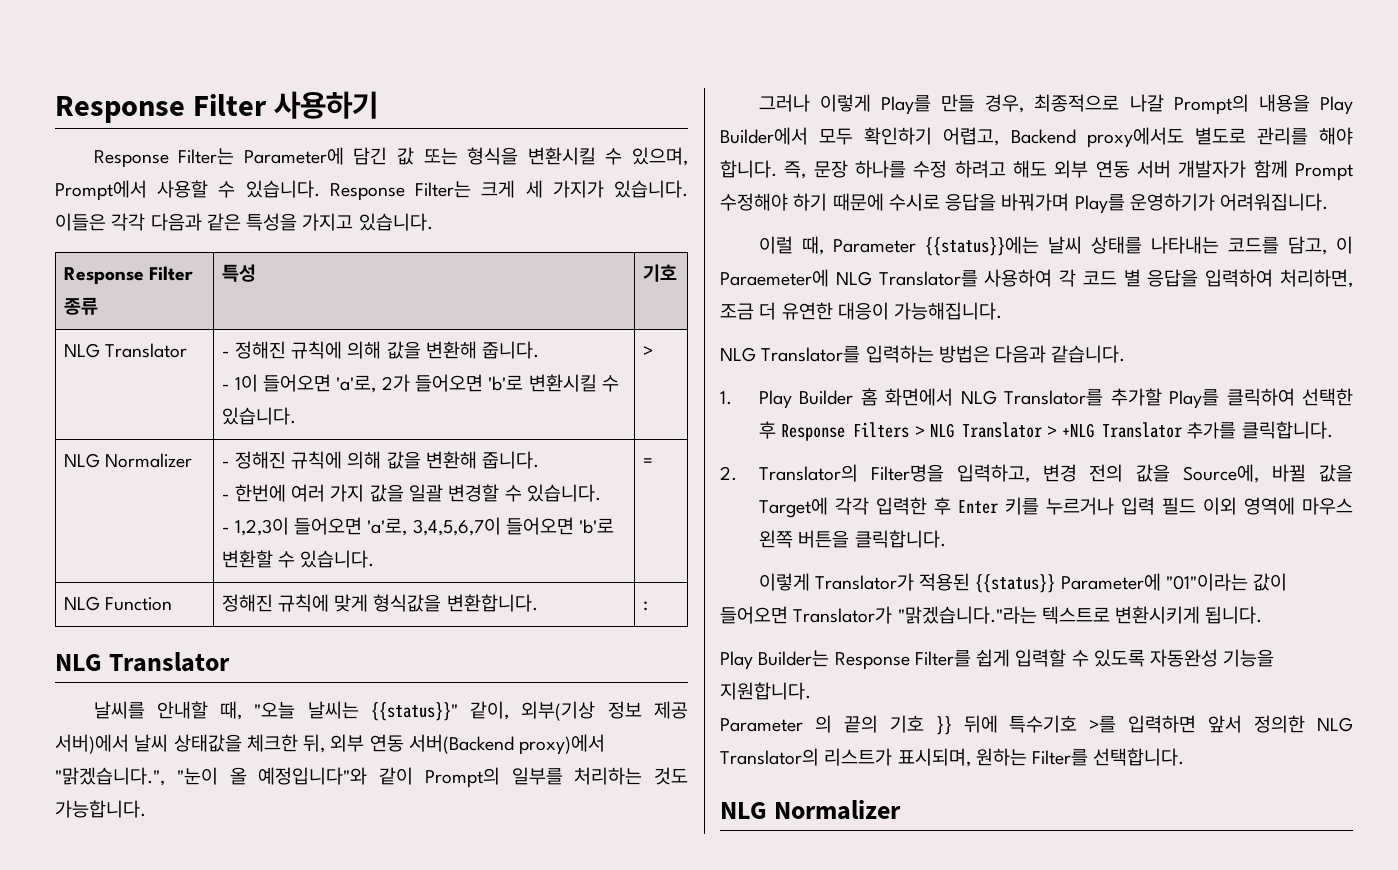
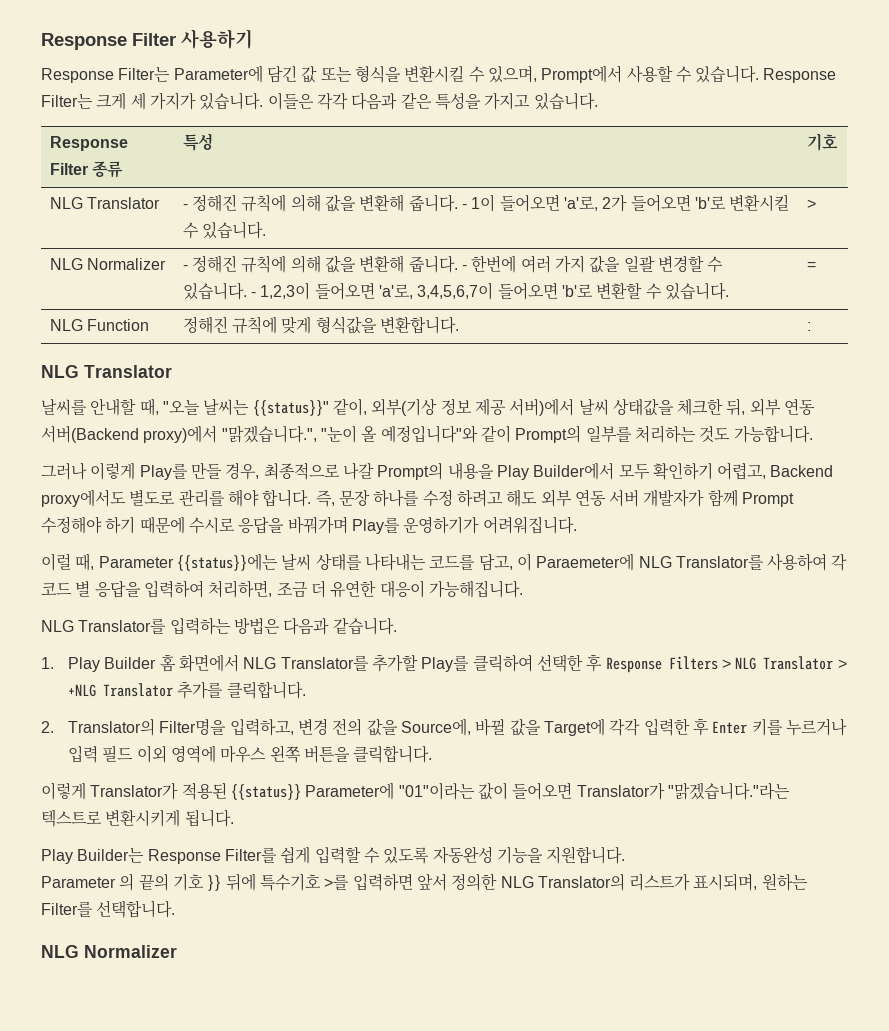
- NLG Translator | - 정해진 규칙에 의해 값을 변환해 줍니다.
- - 1이 들어오면 'a'로, 2가 들어오면 'b'로 변환시킬 수 있습니다. | >
+ NLG Translator | - 정해진 규칙에 의해 값을 변환해 줍니다. - 1이 들어오면 'a'로, 2가 들어오면 'b'로 변환시킬 수 있습니다. | >
- NLG Normalizer | - 정해진 규칙에 의해 값을 변환해 줍니다.
- - 한번에 여러 가지 값을 일괄 변경할 수 있습니다.
- - 1,2,3이 들어오면 'a'로, 3,4,5,6,7이 들어오면 'b'로 변환할 수 있습니다. | =
+ NLG Normalizer | - 정해진 규칙에 의해 값을 변환해 줍니다. - 한번에 여러 가지 값을 일괄 변경할 수 있습니다. - 1,2,3이 들어오면 'a'로, 3,4,5,6,7이 들어오면 'b'로 변환할 수 있습니다. | =

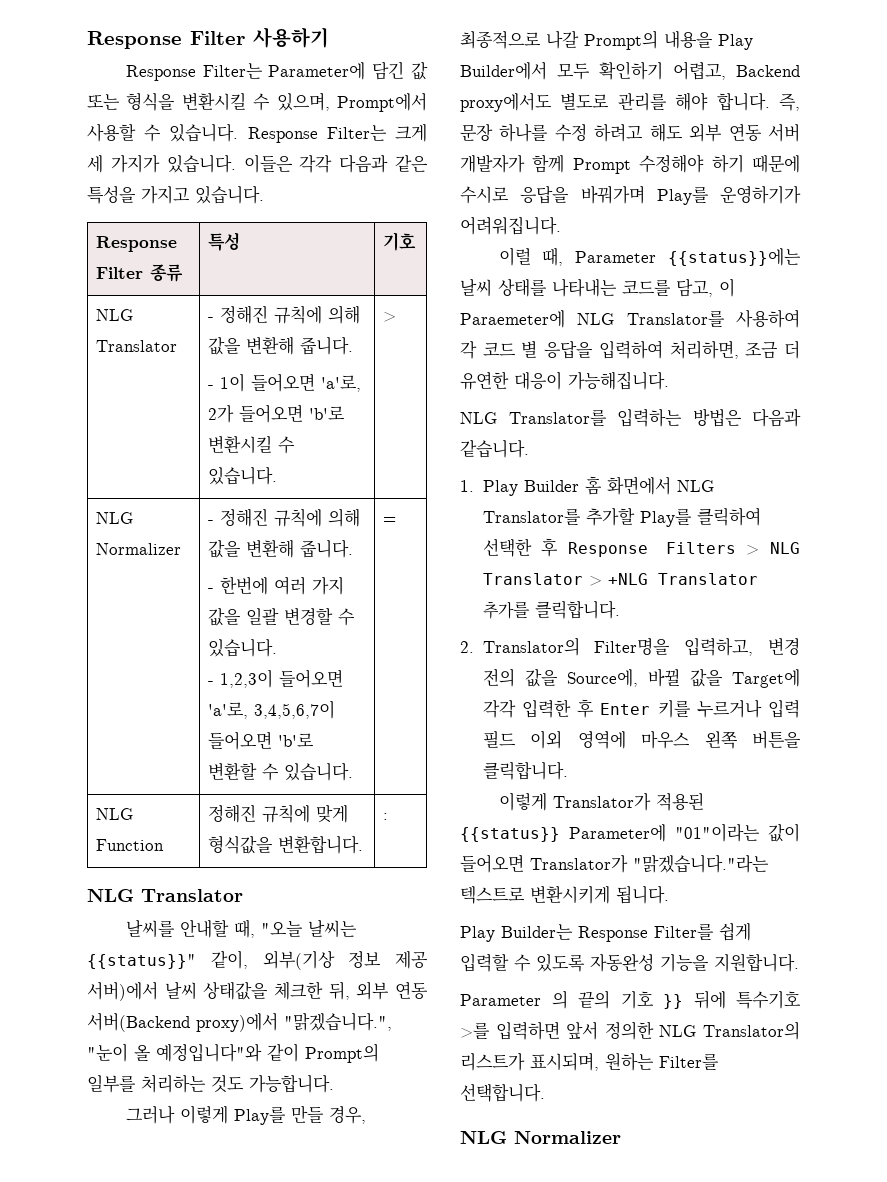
- NLG Translator | - 정해진 규칙에 의해 값을 변환해 줍니다. - 1이 들어오면 'a'로, 2가 들어오면 'b'로 변환시킬 수 있습니다. | >
+ NLG Translator | - 정해진 규칙에 의해 값을 변환해 줍니다.
+ - 1이 들어오면 'a'로, 2가 들어오면 'b'로 변환시킬 수 있습니다. | >
- NLG Normalizer | - 정해진 규칙에 의해 값을 변환해 줍니다. - 한번에 여러 가지 값을 일괄 변경할 수 있습니다. - 1,2,3이 들어오면 'a'로, 3,4,5,6,7이 들어오면 'b'로 변환할 수 있습니다. | =
+ NLG Normalizer | - 정해진 규칙에 의해 값을 변환해 줍니다.
+ - 한번에 여러 가지 값을 일괄 변경할 수 있습니다.
+ - 1,2,3이 들어오면 'a'로, 3,4,5,6,7이 들어오면 'b'로 변환할 수 있습니다. | =

